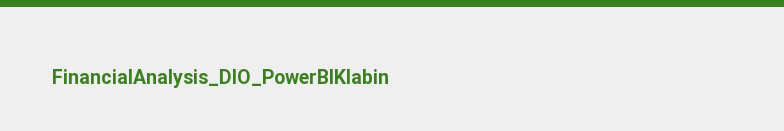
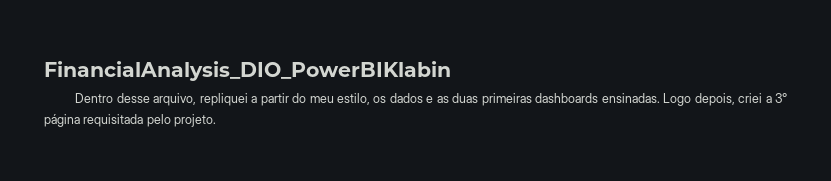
+ Dentro desse arquivo, repliquei a partir do meu estilo, os dados e as duas primeiras dashboards ensinadas. Logo depois, criei a 3° página requisitada pelo projeto.

